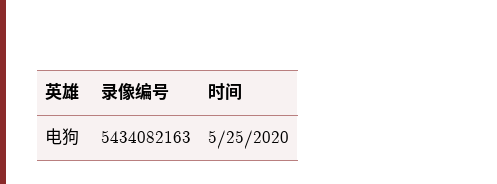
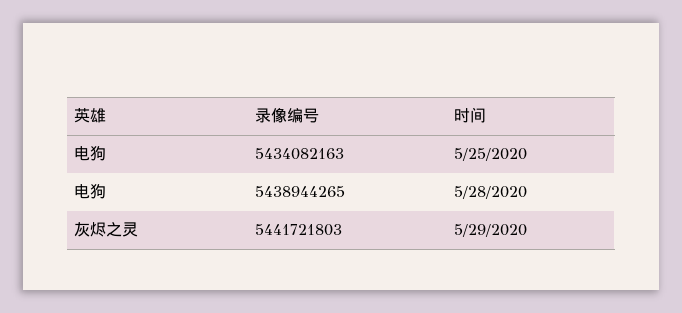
+ 电狗 | 5438944265 | 5/28/2020
+ 灰烬之灵 | 5441721803 | 5/29/2020

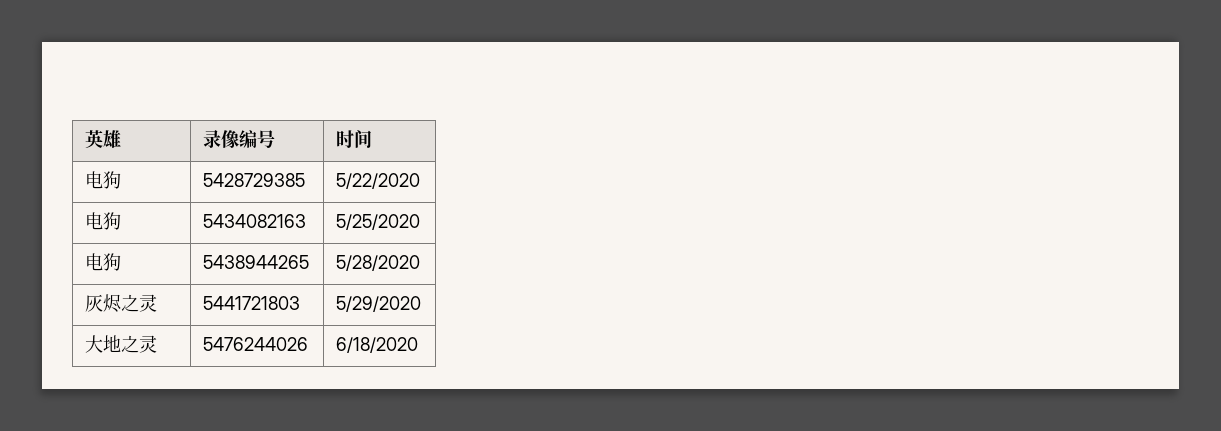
+ 电狗 | 5428729385 | 5/22/2020
+ 大地之灵 | 5476244026 | 6/18/2020

